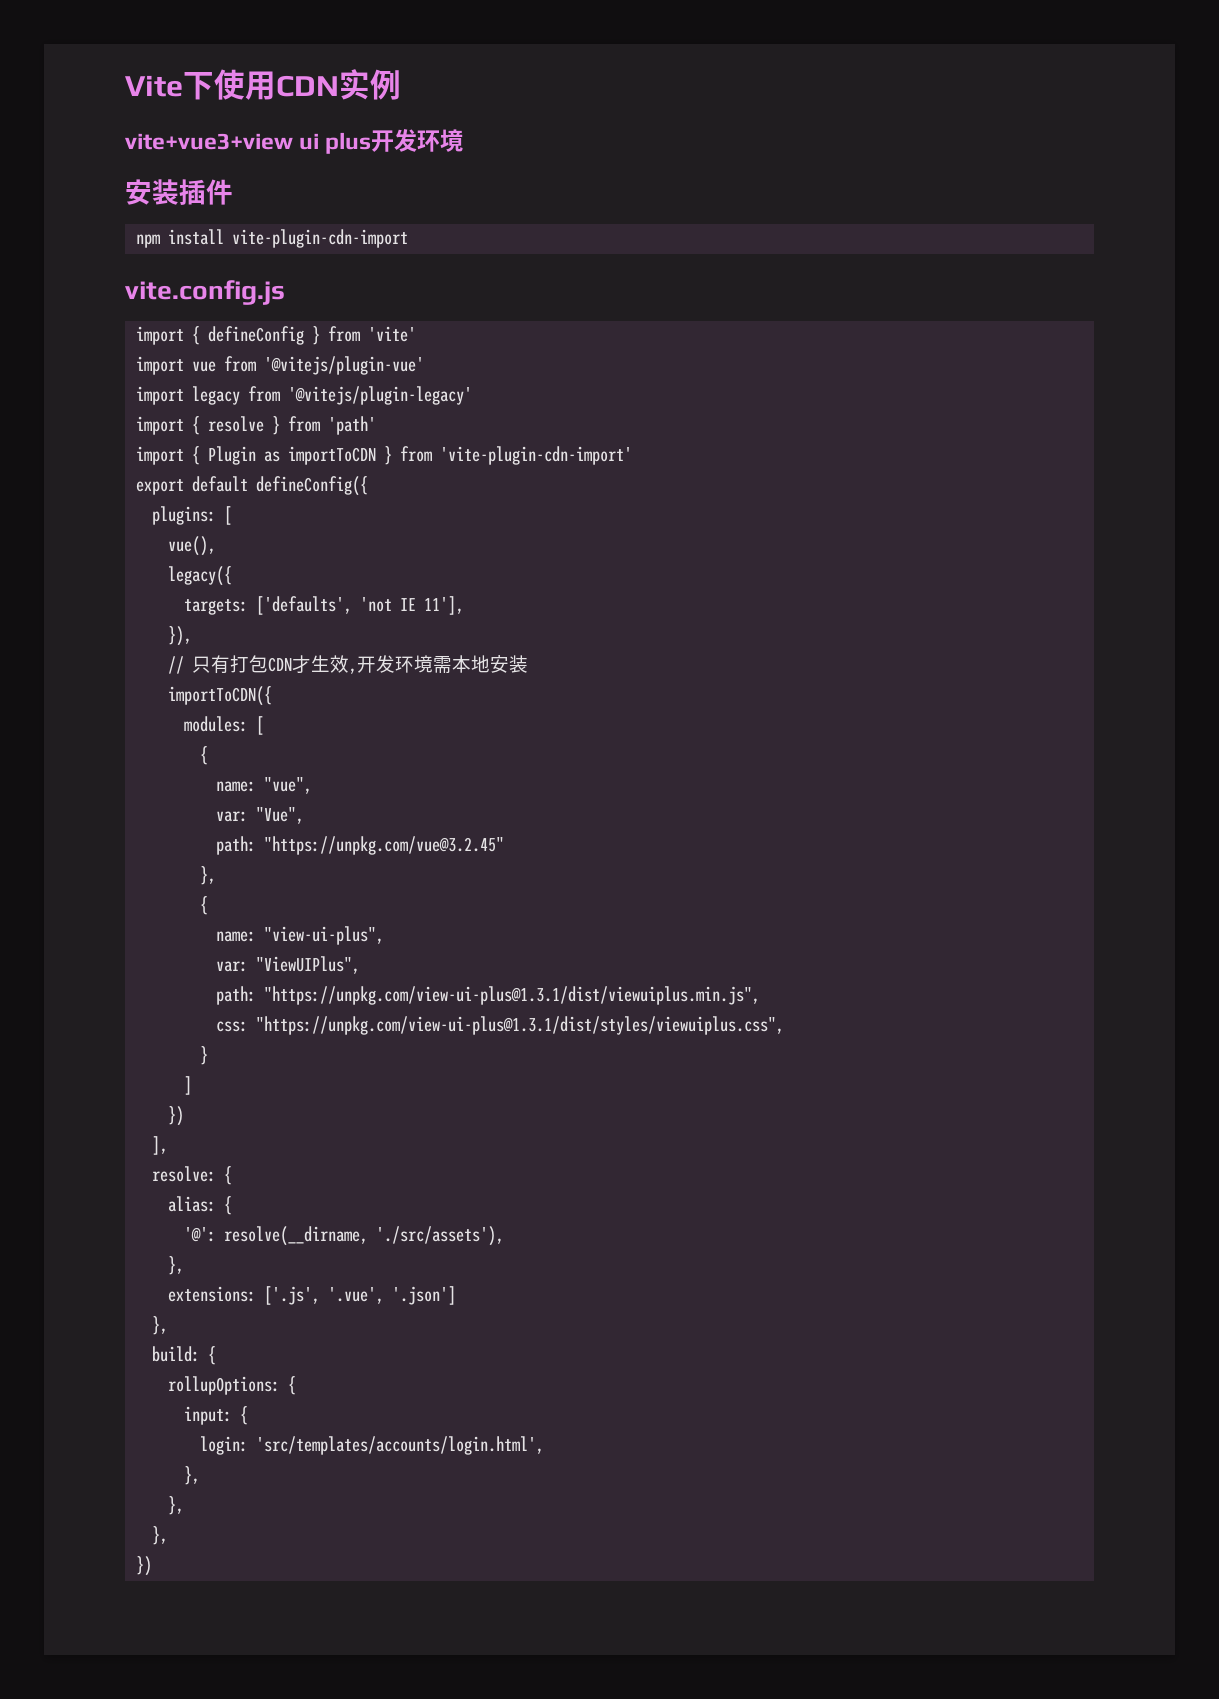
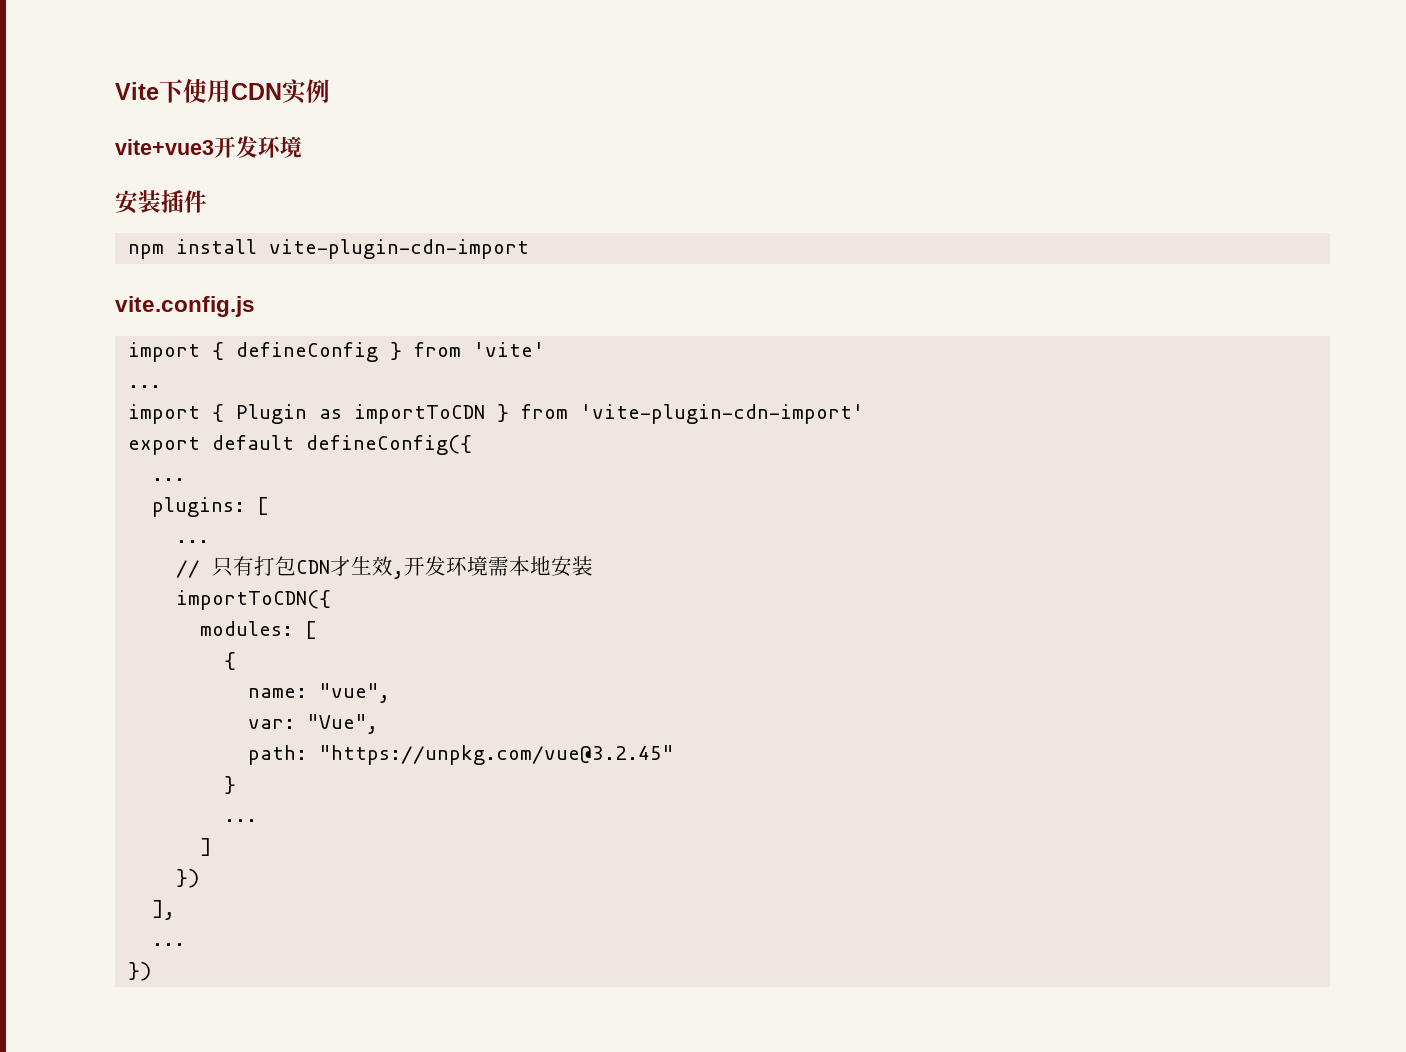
- vite+vue3+view ui plus开发环境
+ vite+vue3开发环境
  import { defineConfig } from 'vite'
- import vue from '@vitejs/plugin-vue'
- import legacy from '@vitejs/plugin-legacy'
- import { resolve } from 'path'
+ ...
  export default defineConfig({
+ ...
  plugins: [
- vue(),
- legacy({
- targets: ['defaults', 'not IE 11'],
- }),
+ ...
  path: "https://unpkg.com/vue@3.2.45"
- },
- {
- name: "view-ui-plus",
- var: "ViewUIPlus",
- path: "https://unpkg.com/view-ui-plus@1.3.1/dist/viewuiplus.min.js",
- css: "https://unpkg.com/view-ui-plus@1.3.1/dist/styles/viewuiplus.css",
  }
+ ...
  ]
  })
  ],
- resolve: {
- alias: {
- '@': resolve(__dirname, './src/assets'),
- },
- extensions: ['.js', '.vue', '.json']
- },
- build: {
- rollupOptions: {
- input: {
- login: 'src/templates/accounts/login.html',
- },
- },
- },
+ ...

